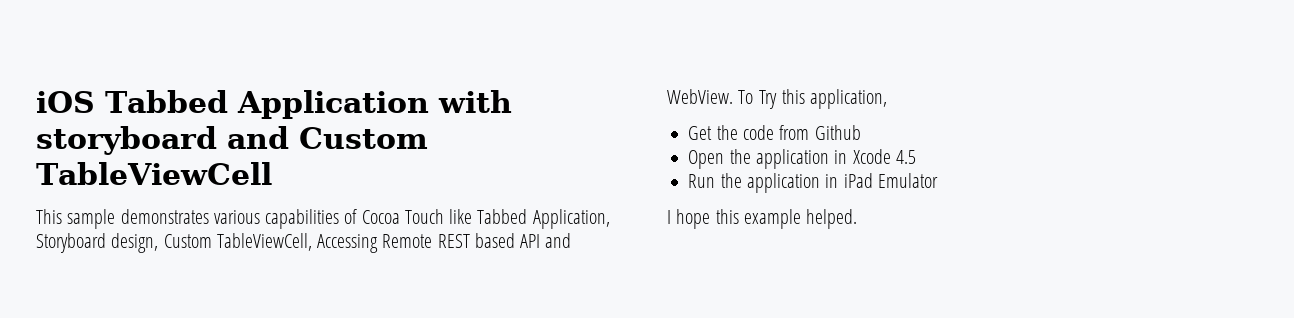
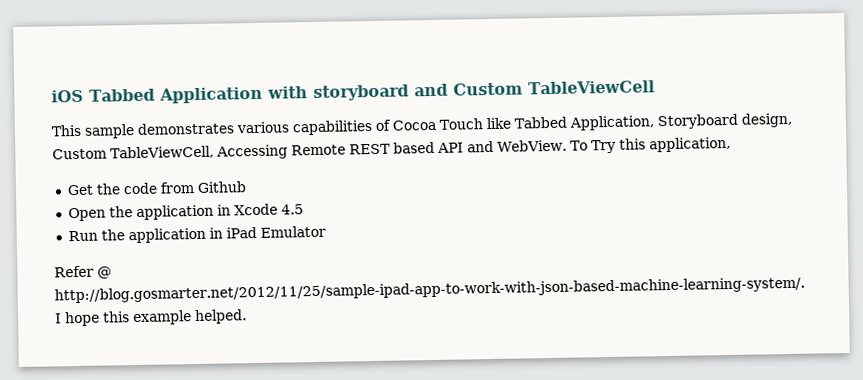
- I hope this example helped.
+ Refer @ http://blog.gosmarter.net/2012/11/25/sample-ipad-app-to-work-with-json-based-machine-learning-system/. I hope this example helped.

